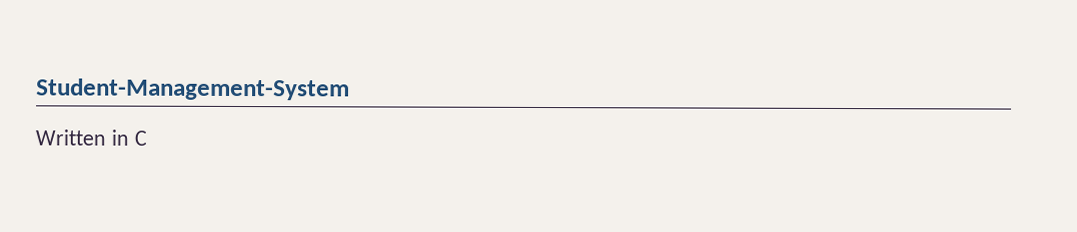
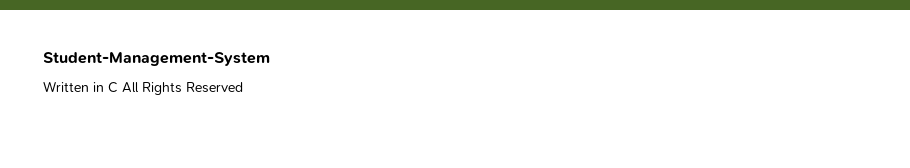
- Written in C
+ Written in C All Rights Reserved

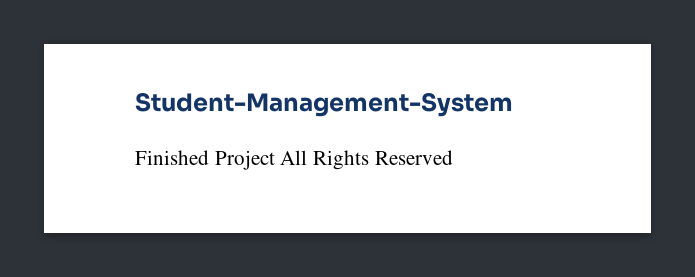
- Written in C All Rights Reserved
+ Finished Project All Rights Reserved

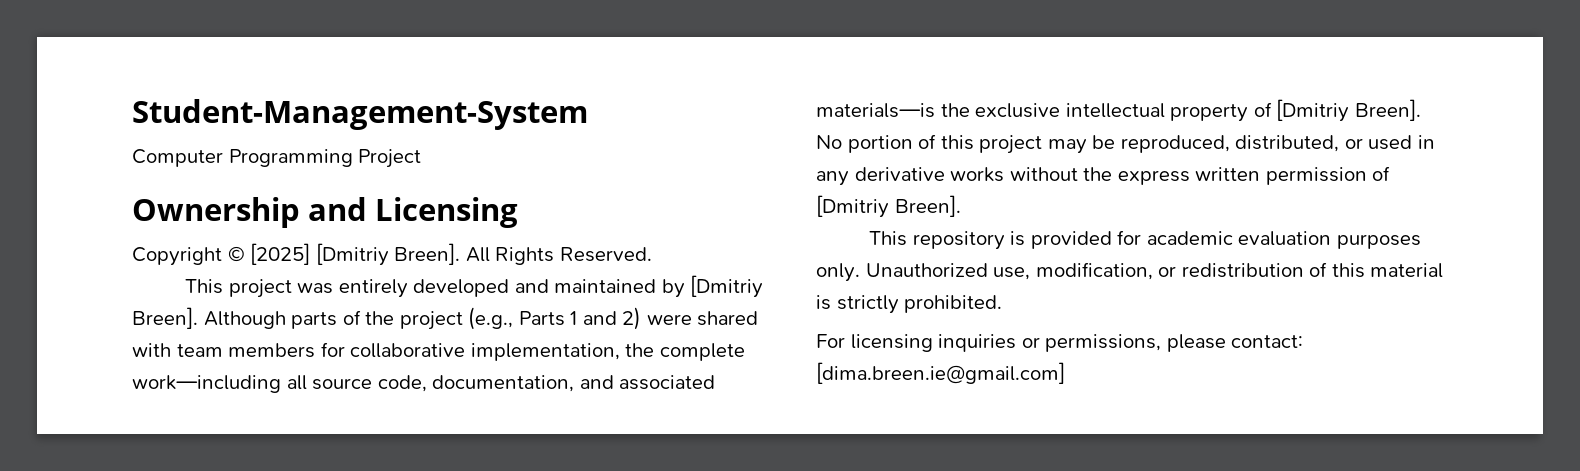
- Finished Project All Rights Reserved
+ Computer Programming Project
+ Ownership and Licensing
+ Copyright © [2025] [Dmitriy Breen]. All Rights Reserved.
+ This project was entirely developed and maintained by [Dmitriy Breen]. Although parts of the project (e.g., Parts 1 and 2) were shared with team members for collaborative implementation, the complete work—including all source code, documentation, and associated materials—is the exclusive intellectual property of [Dmitriy Breen]. No portion of this project may be reproduced, distributed, or used in any derivative works without the express written permission of [Dmitriy Breen].
+ This repository is provided for academic evaluation purposes only. Unauthorized use, modification, or redistribution of this material is strictly prohibited.
+ For licensing inquiries or permissions, please contact: [dima.breen.ie@gmail.com]

